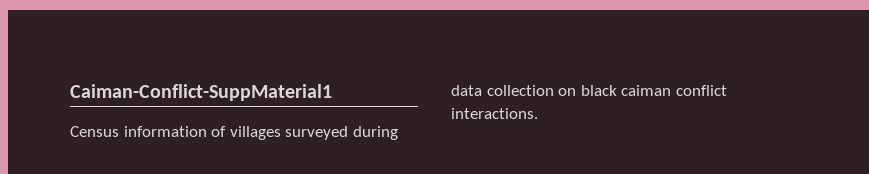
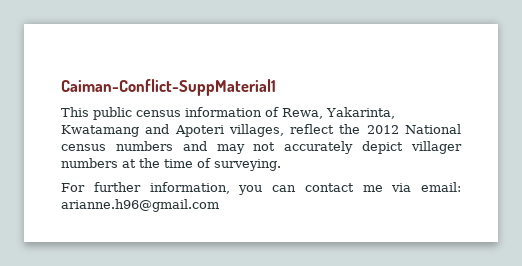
- Census information of villages surveyed during data collection on black caiman conflict interactions.
+ This public census information of Rewa, Yakarinta, Kwatamang and Apoteri villages, reflect the 2012 National census numbers and may not accurately depict villager numbers at the time of surveying.
+ For further information, you can contact me via email: arianne.h96@gmail.com

